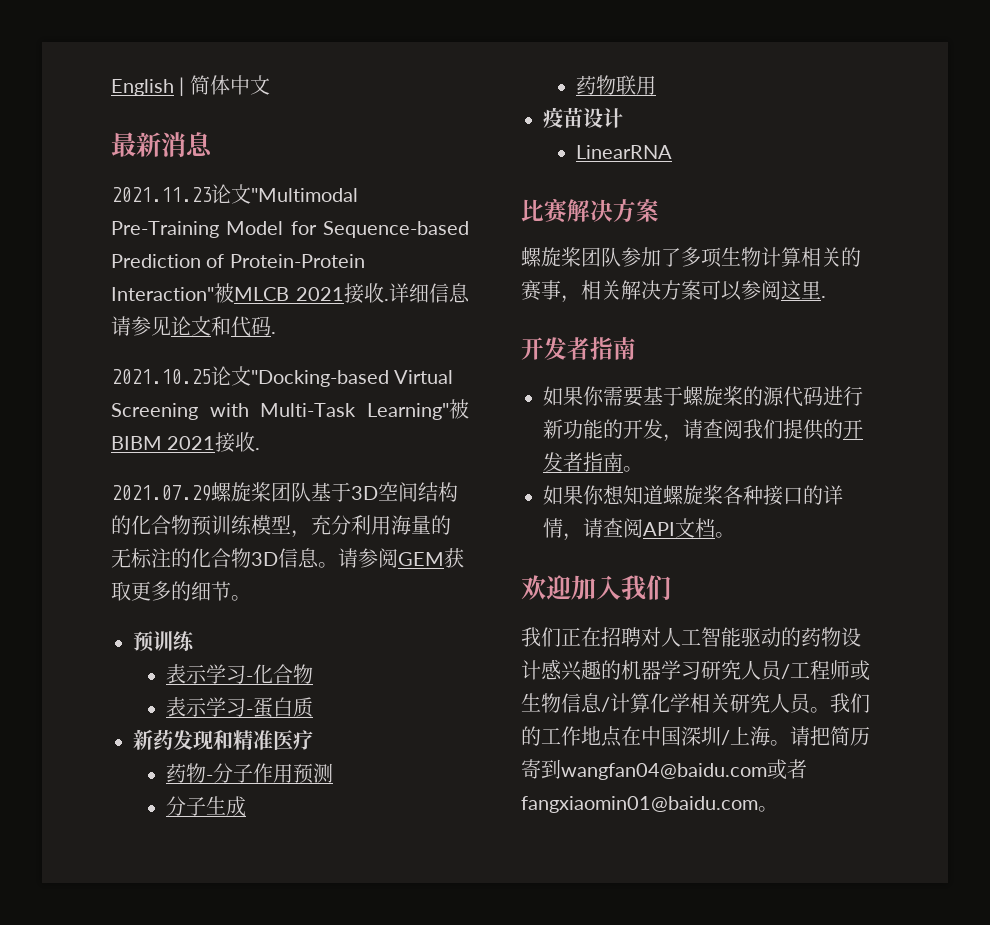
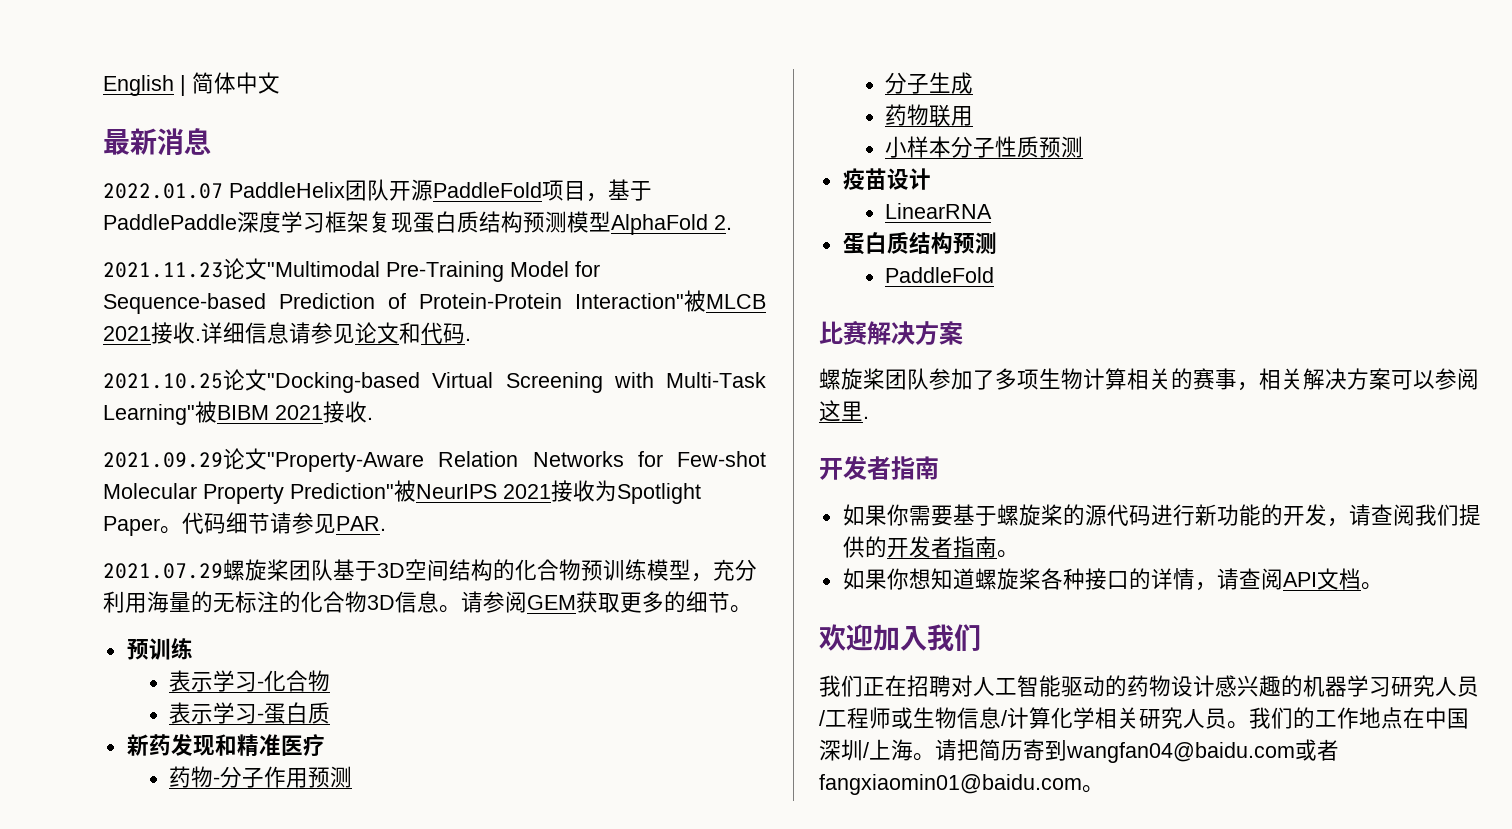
+ 2022.01.07 PaddleHelix团队开源PaddleFold项目，基于PaddlePaddle深度学习框架复现蛋白质结构预测模型AlphaFold 2.
+ 2021.09.29论文"Property-Aware Relation Networks for Few-shot Molecular Property Prediction"被NeurIPS 2021接收为Spotlight Paper。代码细节请参见PAR.
+ 小样本分子性质预测
  LinearRNA
+ 蛋白质结构预测
+ PaddleFold

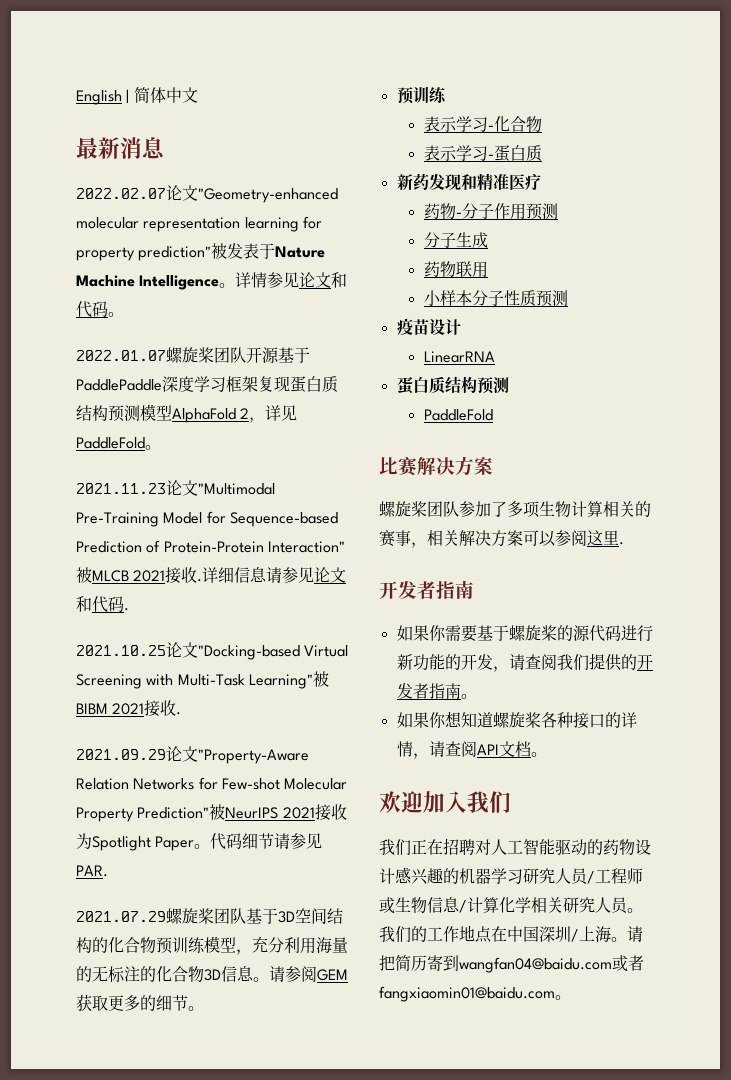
+ 2022.02.07论文"Geometry-enhanced molecular representation learning for property prediction"被发表于Nature Machine Intelligence。详情参见论文和代码。
- 2022.01.07 PaddleHelix团队开源PaddleFold项目，基于PaddlePaddle深度学习框架复现蛋白质结构预测模型AlphaFold 2.
+ 2022.01.07螺旋桨团队开源基于PaddlePaddle深度学习框架复现蛋白质结构预测模型AlphaFold 2，详见PaddleFold。

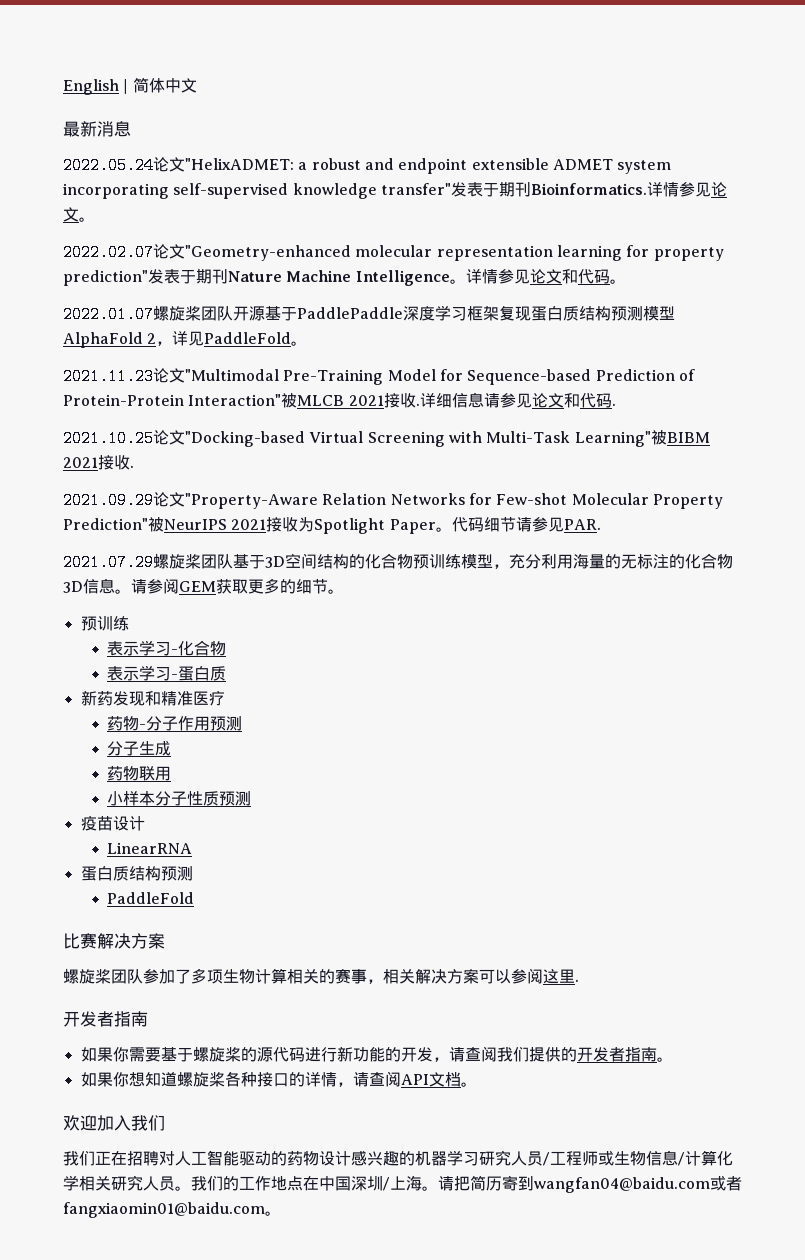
+ 2022.05.24论文"HelixADMET: a robust and endpoint extensible ADMET system incorporating self-supervised knowledge transfer"发表于期刊Bioinformatics.详情参见论文。
- 2022.02.07论文"Geometry-enhanced molecular representation learning for property prediction"被发表于Nature Machine Intelligence。
+ 2022.02.07论文"Geometry-enhanced molecular representation learning for property prediction"发表于期刊Nature Machine Intelligence。

